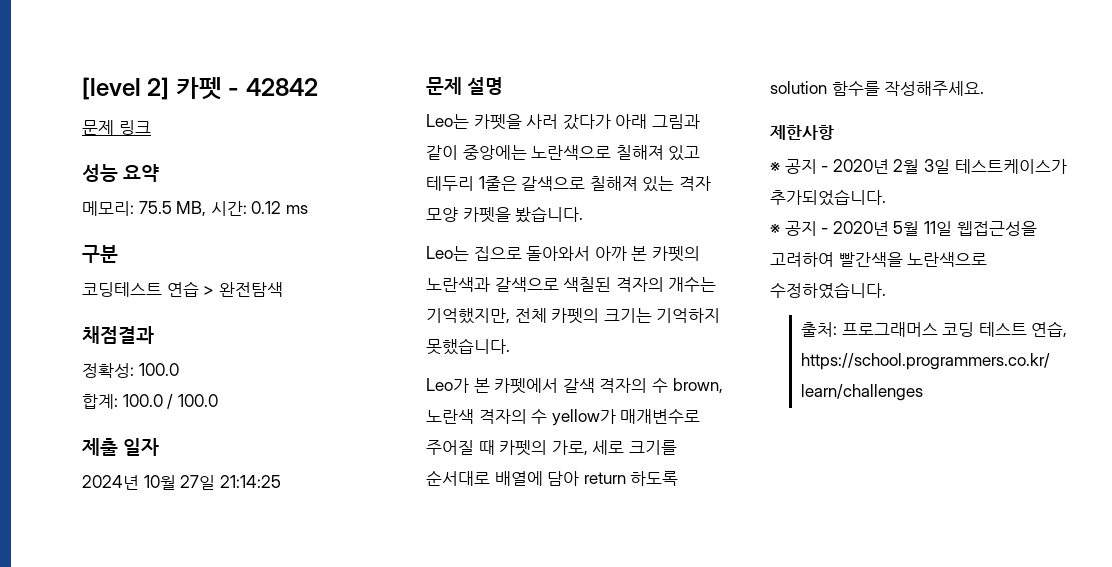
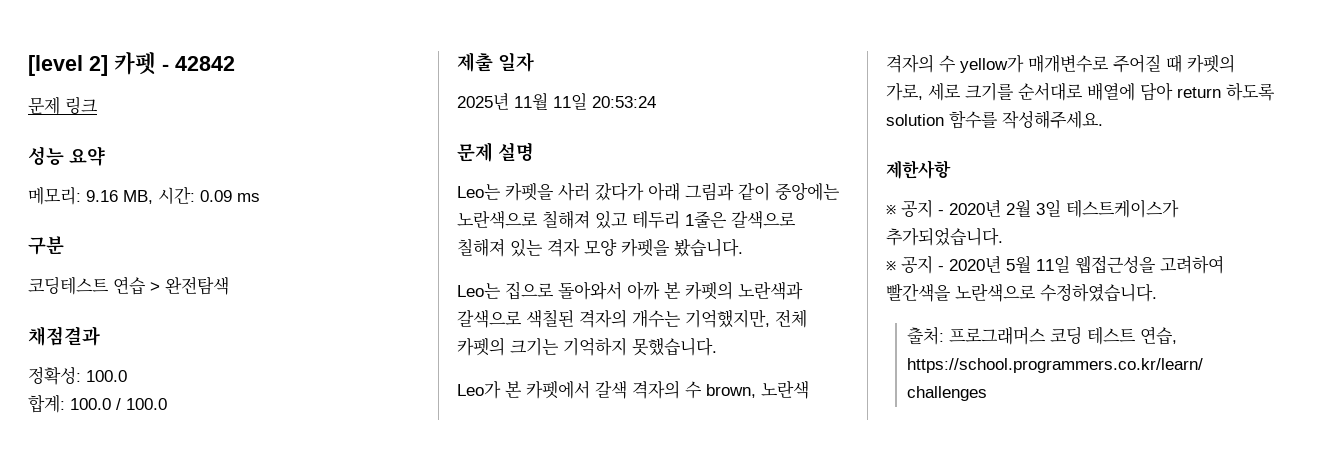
- 메모리: 75.5 MB, 시간: 0.12 ms
+ 메모리: 9.16 MB, 시간: 0.09 ms
- 2024년 10월 27일 21:14:25
+ 2025년 11월 11일 20:53:24

